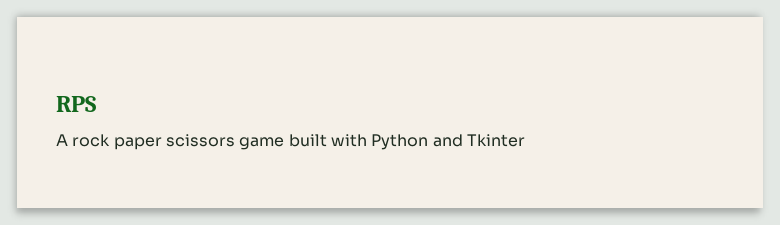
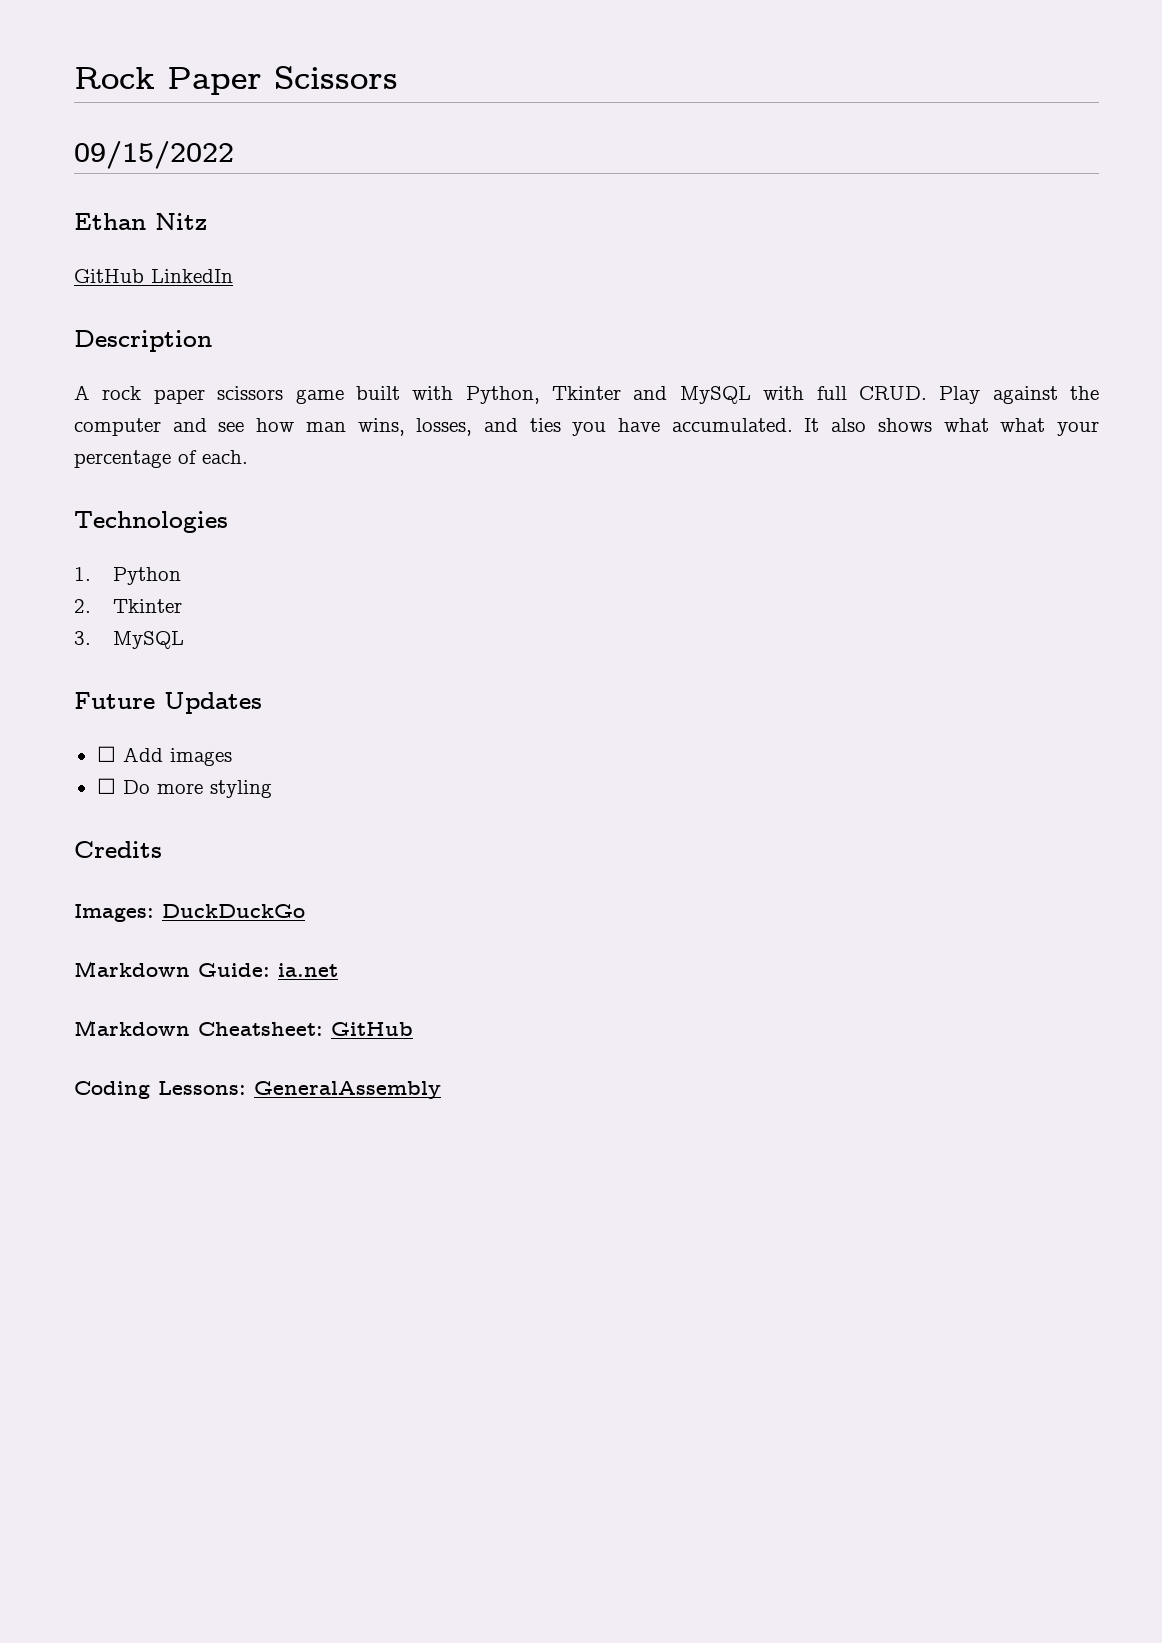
- RPS
+ Rock Paper Scissors
+ 09/15/2022
+ Ethan Nitz
+ GitHub LinkedIn
+ Description
- A rock paper scissors game built with Python and Tkinter
+ A rock paper scissors game built with Python, Tkinter and MySQL with full CRUD. Play against the computer and see how man wins, losses, and ties you have accumulated. It also shows what what your percentage of each.
+ Technologies
+ 1. Python
+ 2. Tkinter
+ 3. MySQL
+ Future Updates
+ ☐ Add images
+ ☐ Do more styling
+ Credits
+ Images: DuckDuckGo
+ Markdown Guide: ia.net
+ Markdown Cheatsheet: GitHub
+ Coding Lessons: GeneralAssembly

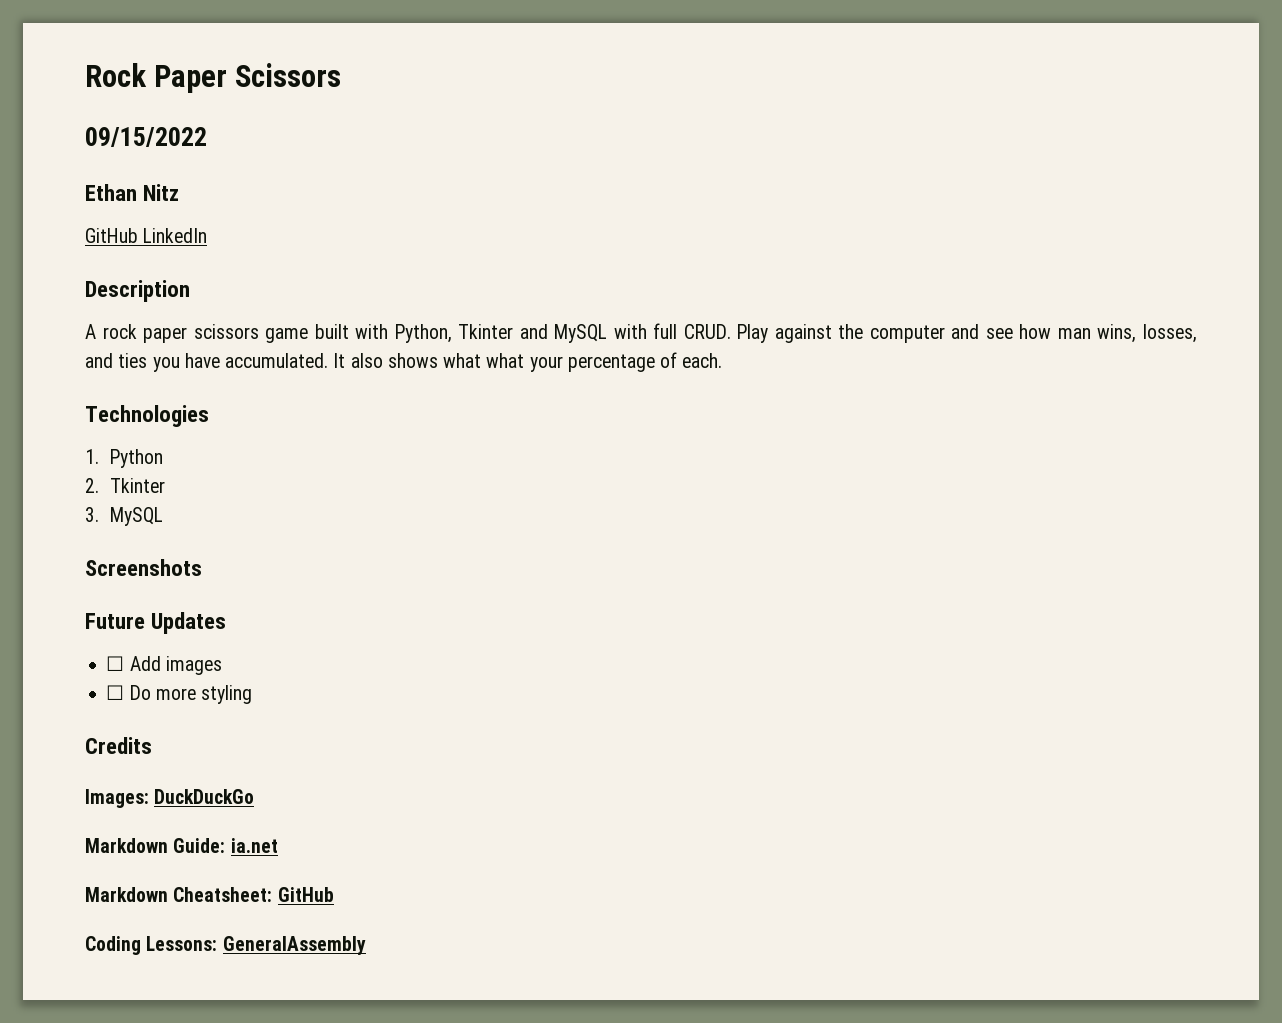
+ Screenshots

